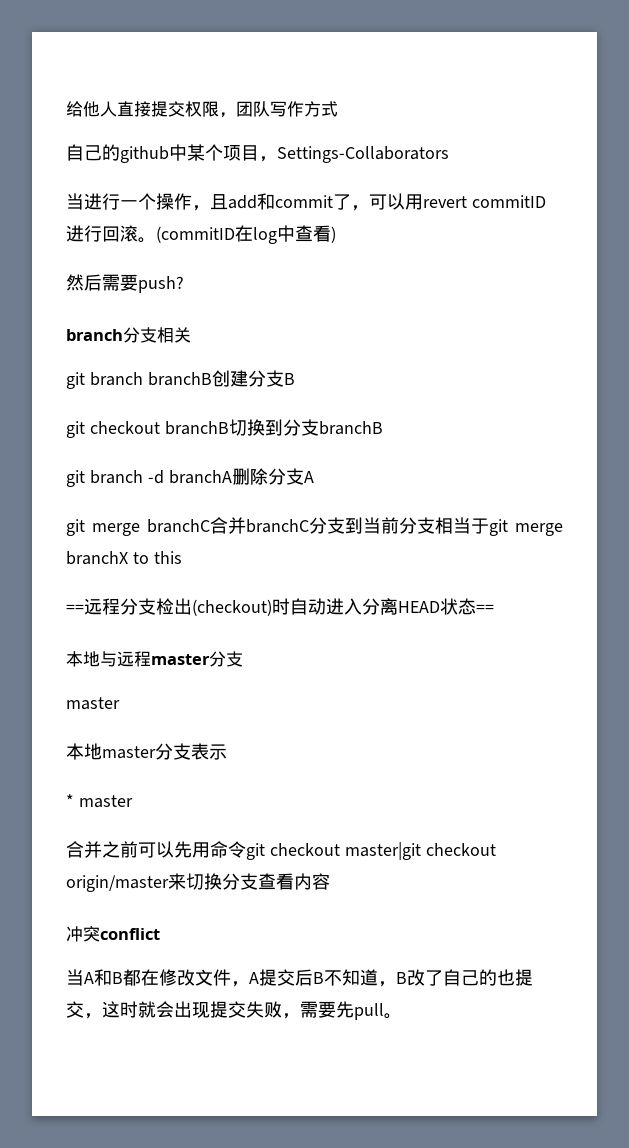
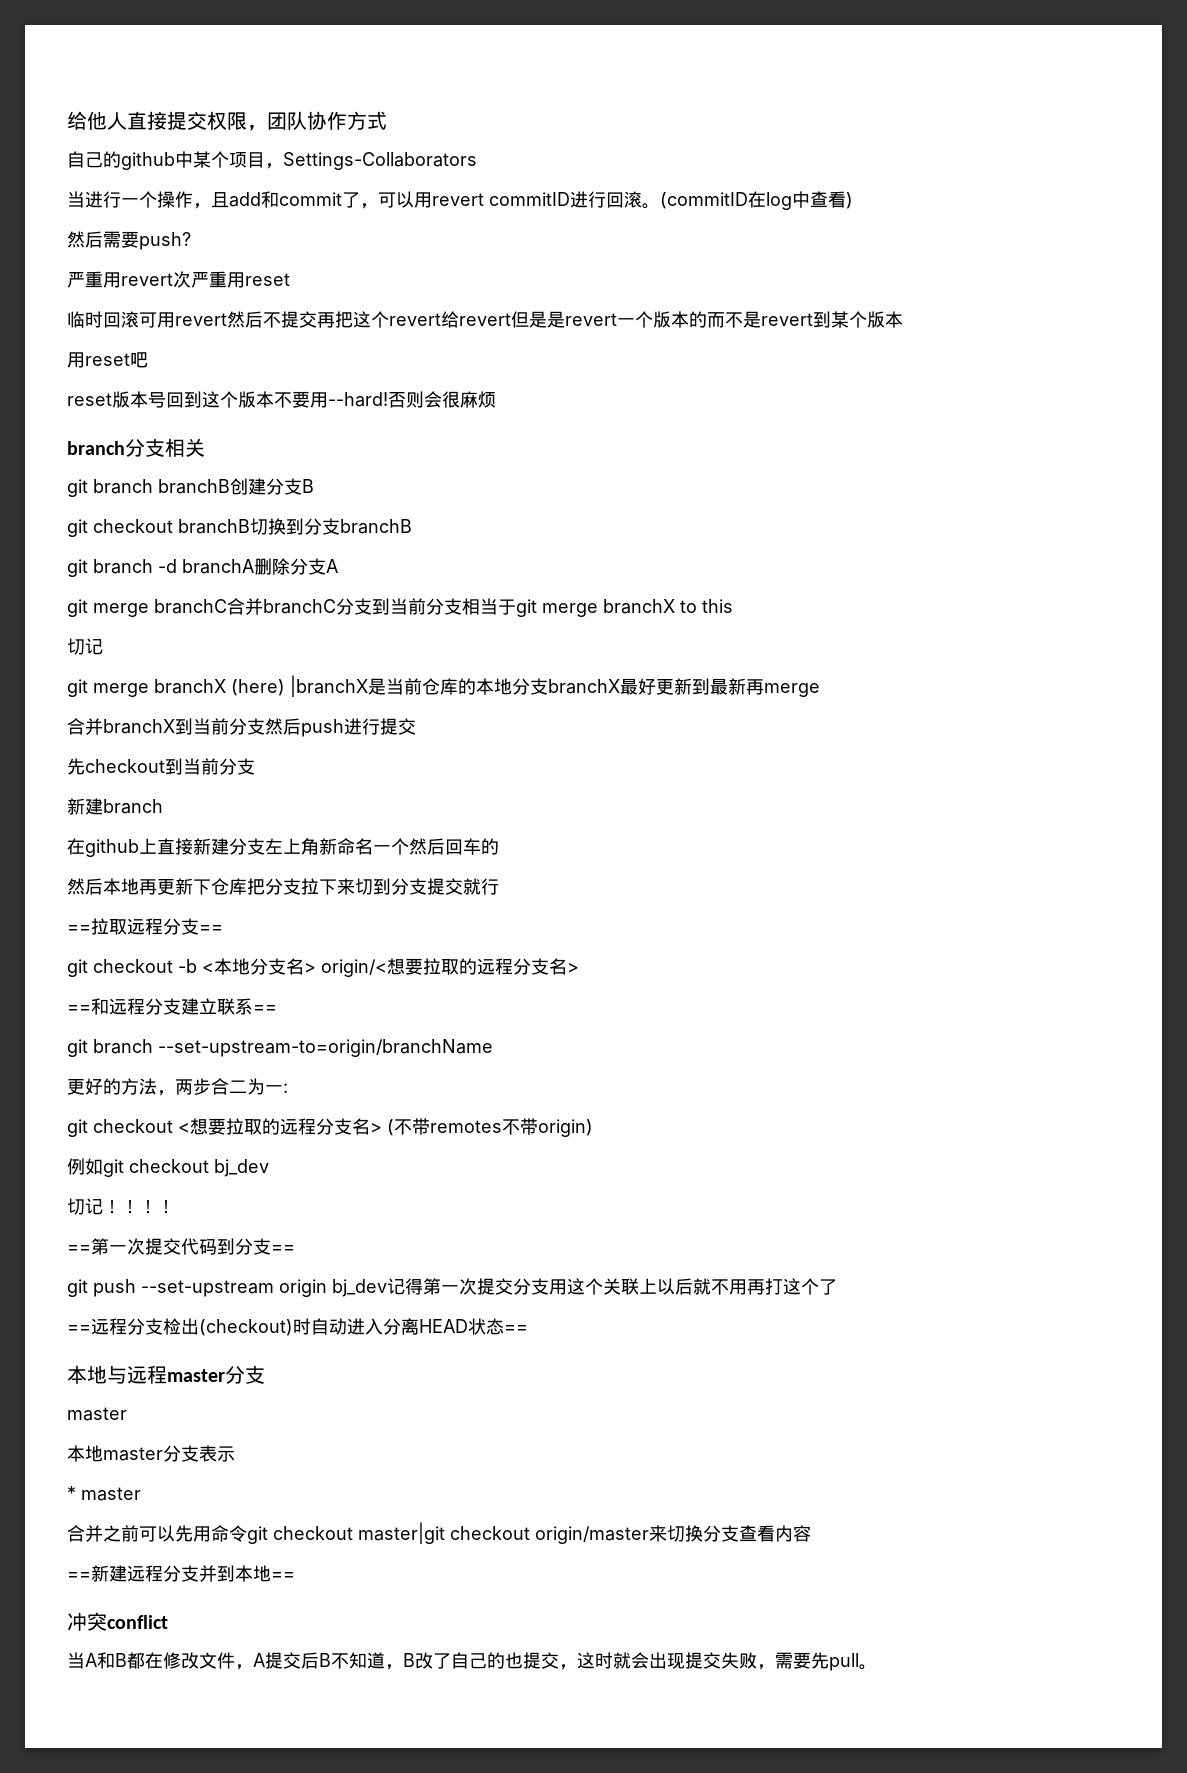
- 给他人直接提交权限，团队写作方式
+ 给他人直接提交权限，团队协作方式
+ 严重用revert次严重用reset
+ 临时回滚可用revert然后不提交再把这个revert给revert但是是revert一个版本的而不是revert到某个版本
+ 用reset吧
+ reset版本号回到这个版本不要用--hard!否则会很麻烦
  git merge branchC合并branchC分支到当前分支相当于git merge branchX to this
+ 切记
+ git merge branchX (here) |branchX是当前仓库的本地分支branchX最好更新到最新再merge
+ 合并branchX到当前分支然后push进行提交
+ 先checkout到当前分支
+ 新建branch
+ 在github上直接新建分支左上角新命名一个然后回车的
+ 然后本地再更新下仓库把分支拉下来切到分支提交就行
+ ==拉取远程分支==
+ git checkout -b <本地分支名> origin/<想要拉取的远程分支名>
+ ==和远程分支建立联系==
+ git branch --set-upstream-to=origin/branchName
+ 更好的方法，两步合二为一:
+ git checkout <想要拉取的远程分支名> (不带remotes不带origin)
+ 例如git checkout bj_dev
+ 切记！！！！
+ ==第一次提交代码到分支==
+ git push --set-upstream origin bj_dev记得第一次提交分支用这个关联上以后就不用再打这个了
+ ==新建远程分支并到本地==

